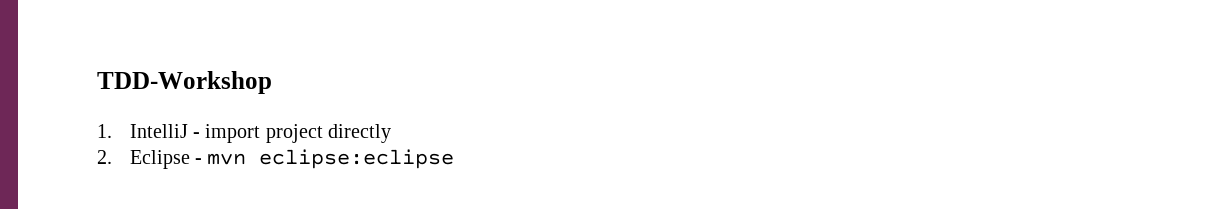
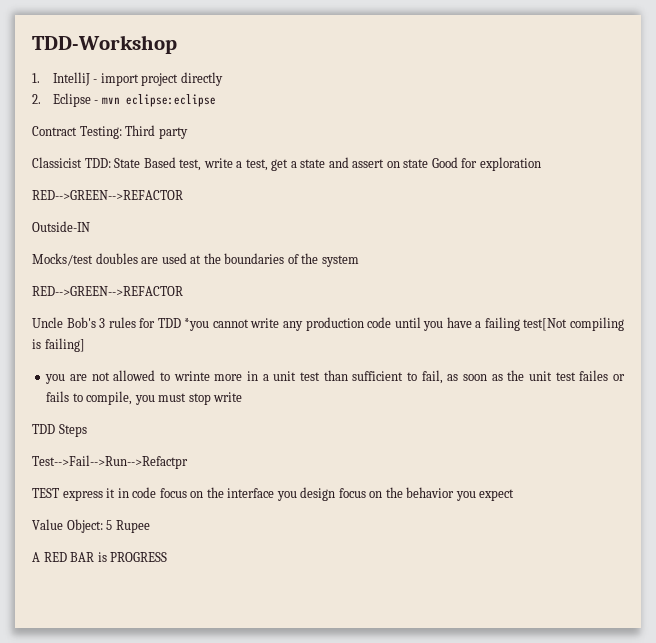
+ Contract Testing: Third party
+ Classicist TDD: State Based test, write a test, get a state and assert on state Good for exploration
+ RED-->GREEN-->REFACTOR
+ Outside-IN
+ Mocks/test doubles are used at the boundaries of the system
+ RED-->GREEN-->REFACTOR
+ Uncle Bob's 3 rules for TDD *you cannot write any production code until you have a failing test[Not compiling is failing]
+ you are not allowed to wrinte more in a unit test than sufficient to fail, as soon as the unit test failes or fails to compile, you must stop write
+ TDD Steps
+ Test-->Fail-->Run-->Refactpr
+ TEST express it in code focus on the interface you design focus on the behavior you expect
+ Value Object: 5 Rupee
+ A RED BAR is PROGRESS

